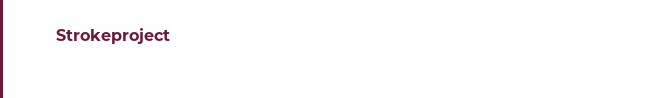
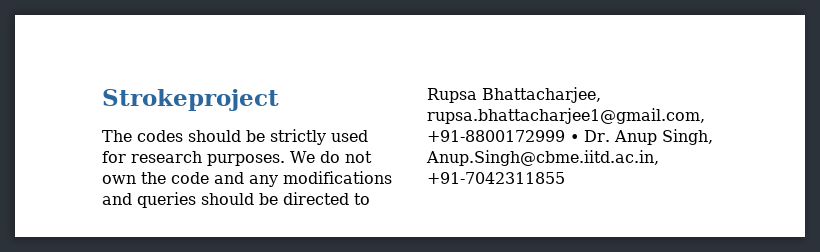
+ The codes should be strictly used for research purposes. We do not own the code and any modifications and queries should be directed to Rupsa Bhattacharjee, rupsa.bhattacharjee1@gmail.com, +91-8800172999 • Dr. Anup Singh, Anup.Singh@cbme.iitd.ac.in, +91-7042311855

